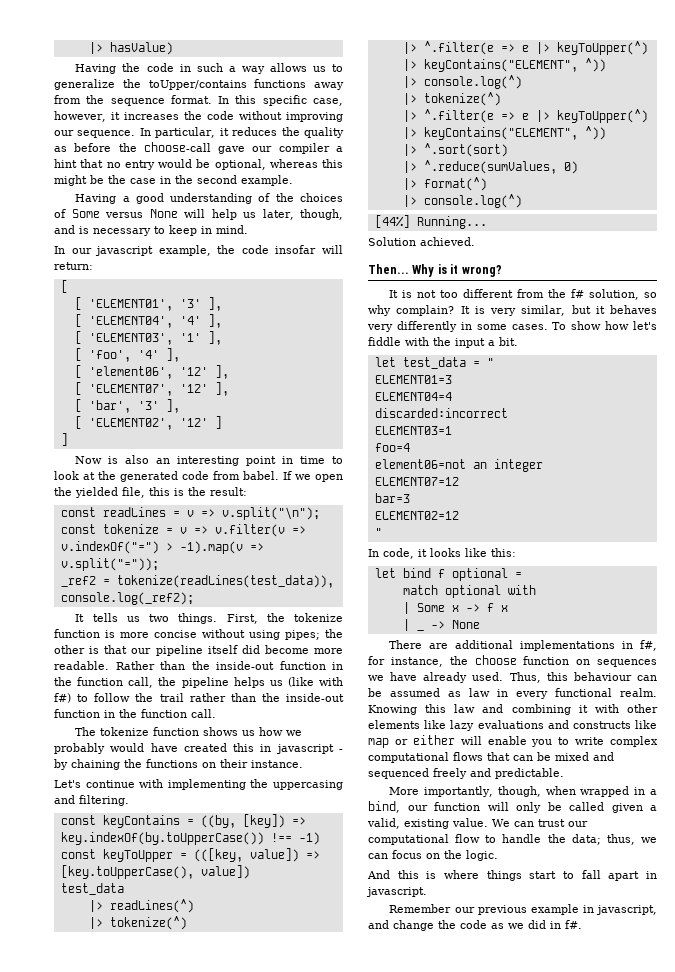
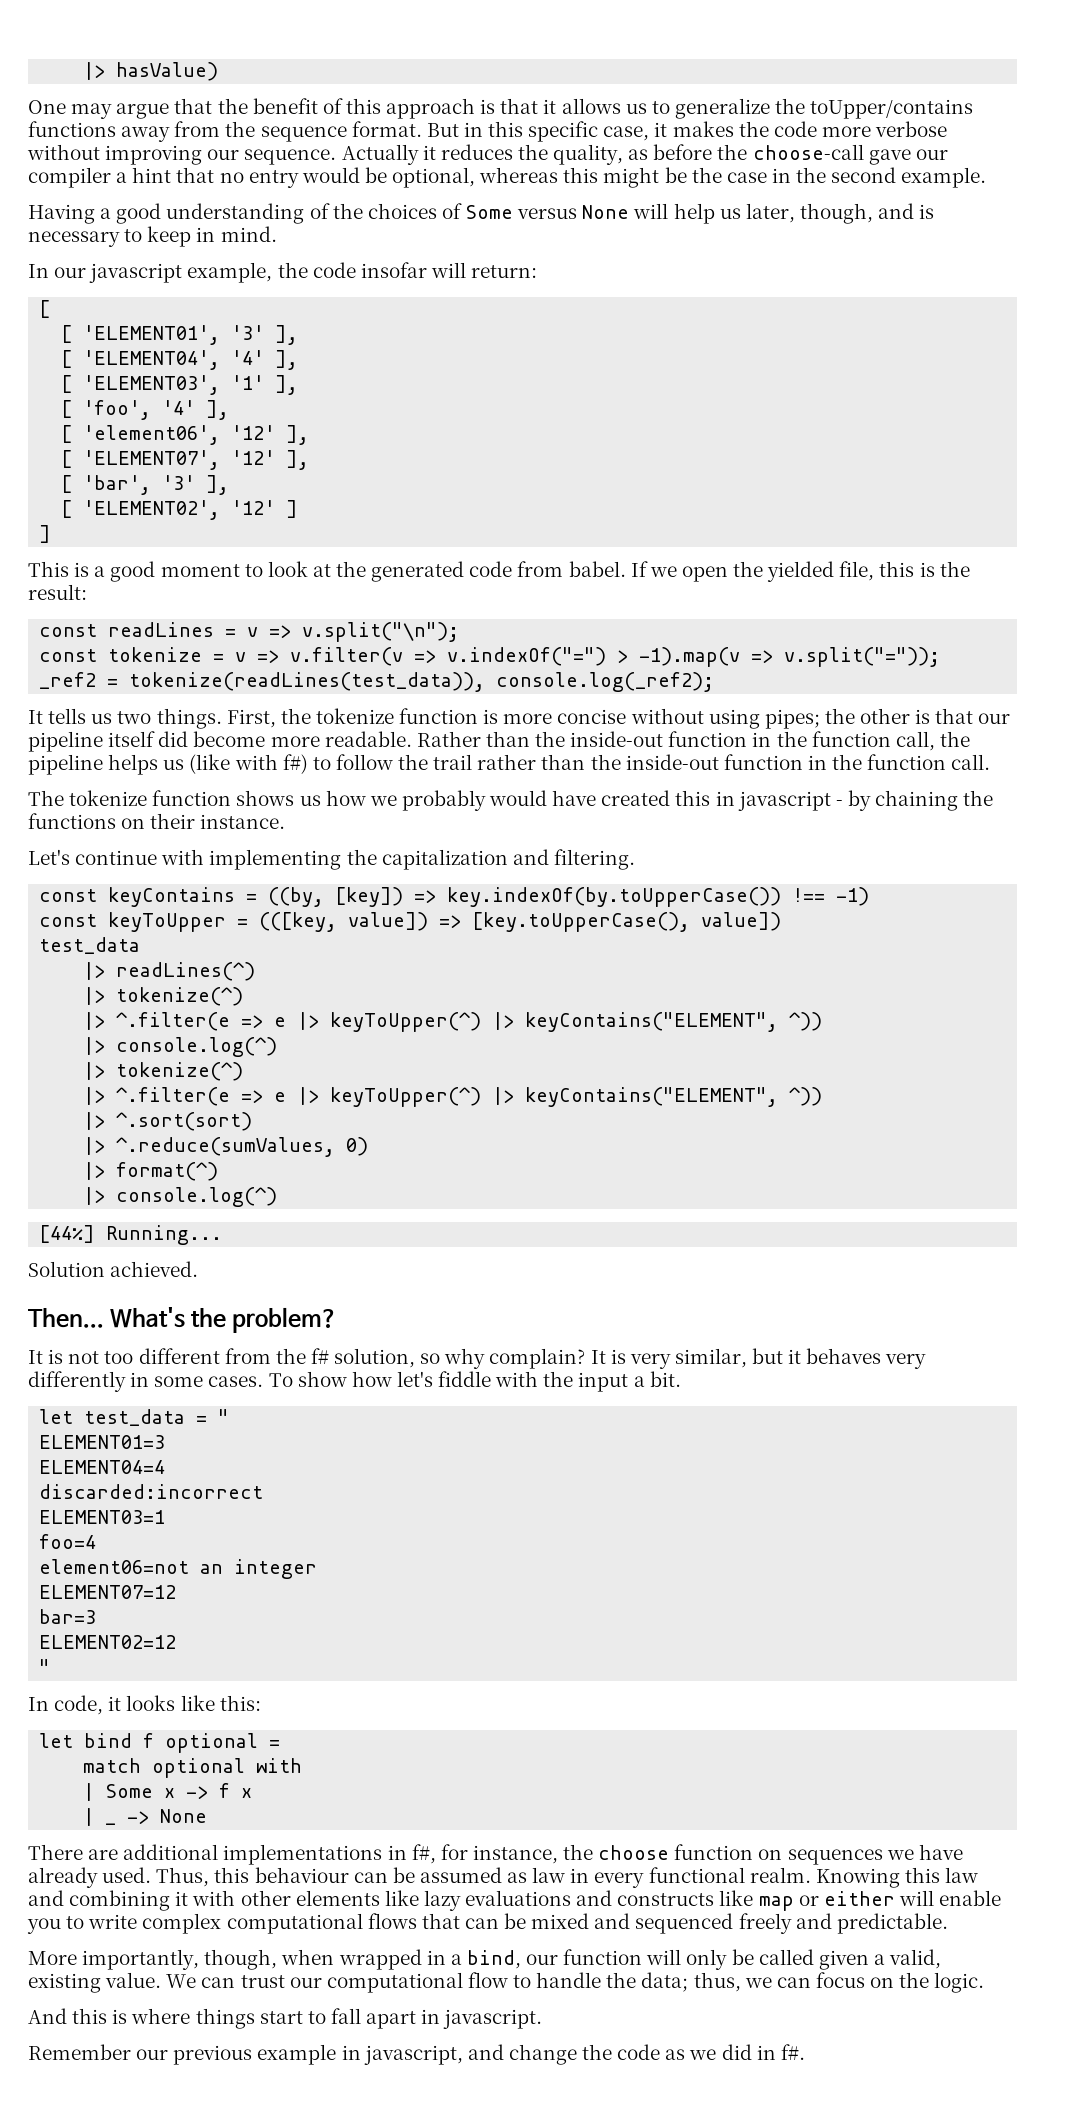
- Having the code in such a way allows us to generalize the toUpper/contains functions away from the sequence format.
+ One may argue that the benefit of this approach is that it allows us to generalize the toUpper/contains functions away from the sequence format.
- In this specific case, however, it increases the code without improving our sequence.
+ But in this specific case, it makes the code more verbose without improving our sequence.
- In particular, it reduces the quality as before the choose-call gave our compiler a hint that no entry would be optional, whereas this might be the case in the second example.
+ Actually it reduces the quality, as before the choose-call gave our compiler a hint that no entry would be optional, whereas this might be the case in the second example.
- Now is also an interesting point in time to look at the generated code from babel.
+ This is a good moment to look at the generated code from babel.
- Let's continue with implementing the uppercasing and filtering.
+ Let's continue with implementing the capitalization and filtering.
- Why is it wrong?
+ What's the problem?

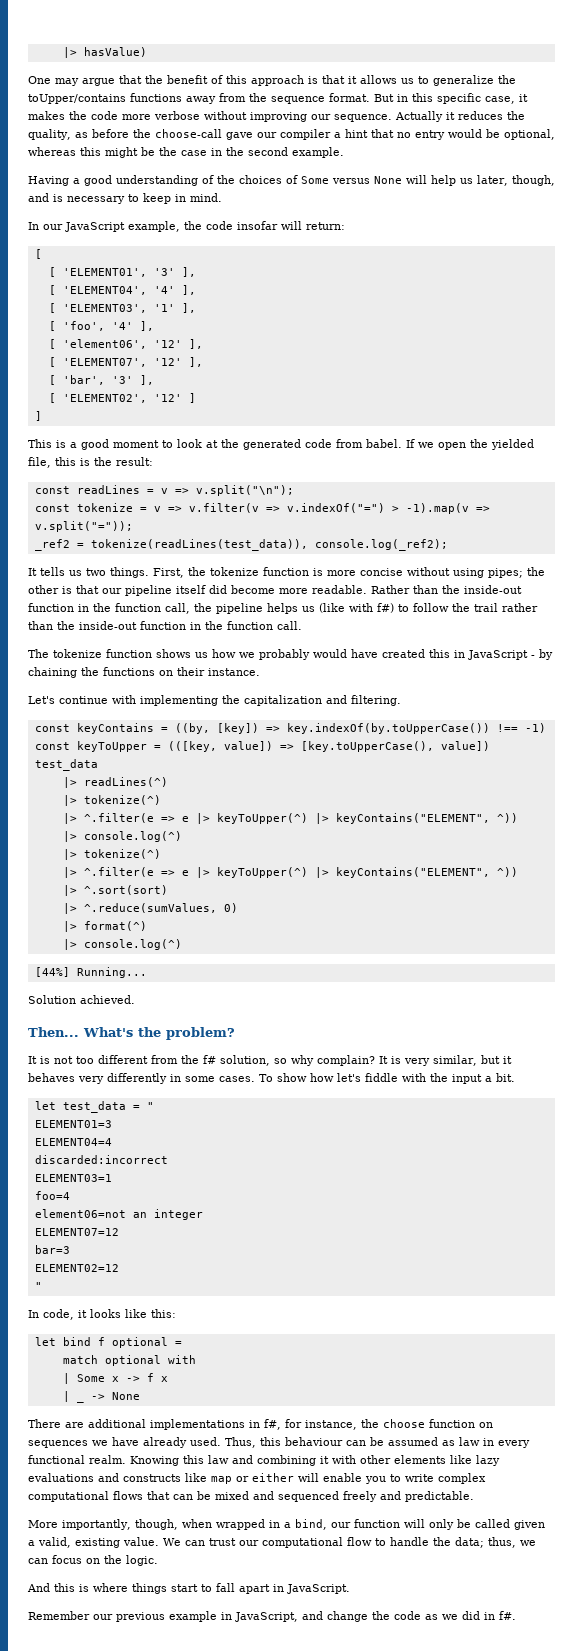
- In our javascript example, the code insofar will return:
+ In our JavaScript example, the code insofar will return:
- The tokenize function shows us how we probably would have created this in javascript - by chaining the functions on their instance.
+ The tokenize function shows us how we probably would have created this in JavaScript - by chaining the functions on their instance.
- And this is where things start to fall apart in javascript.
+ And this is where things start to fall apart in JavaScript.
- Remember our previous example in javascript, and change the code as we did in f#.
+ Remember our previous example in JavaScript, and change the code as we did in f#.

